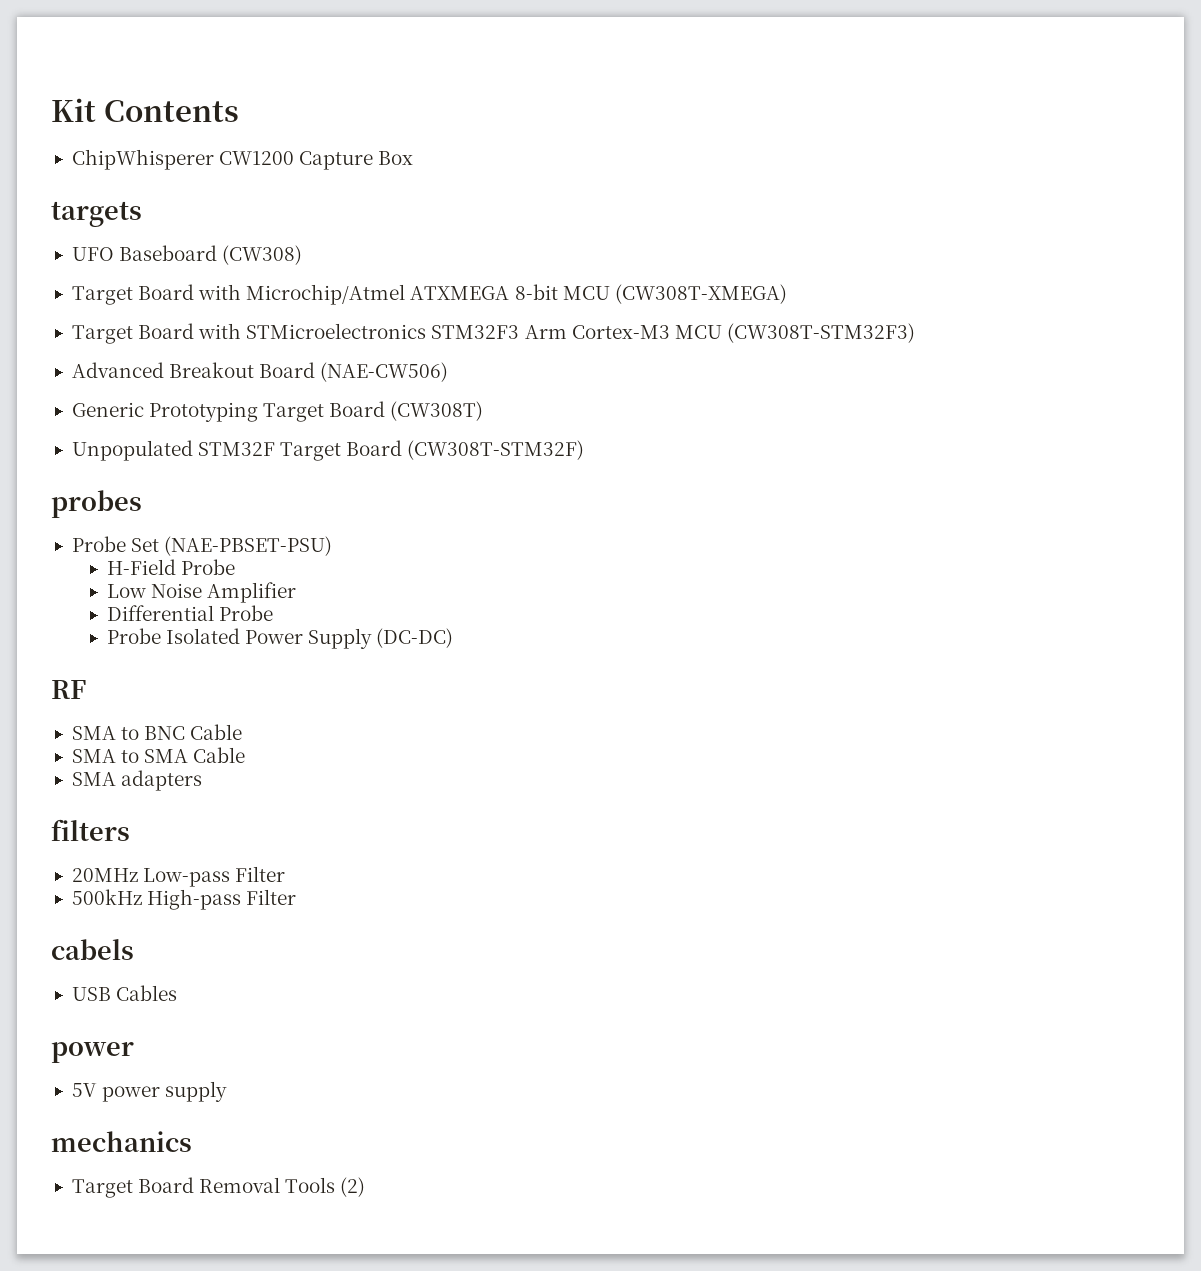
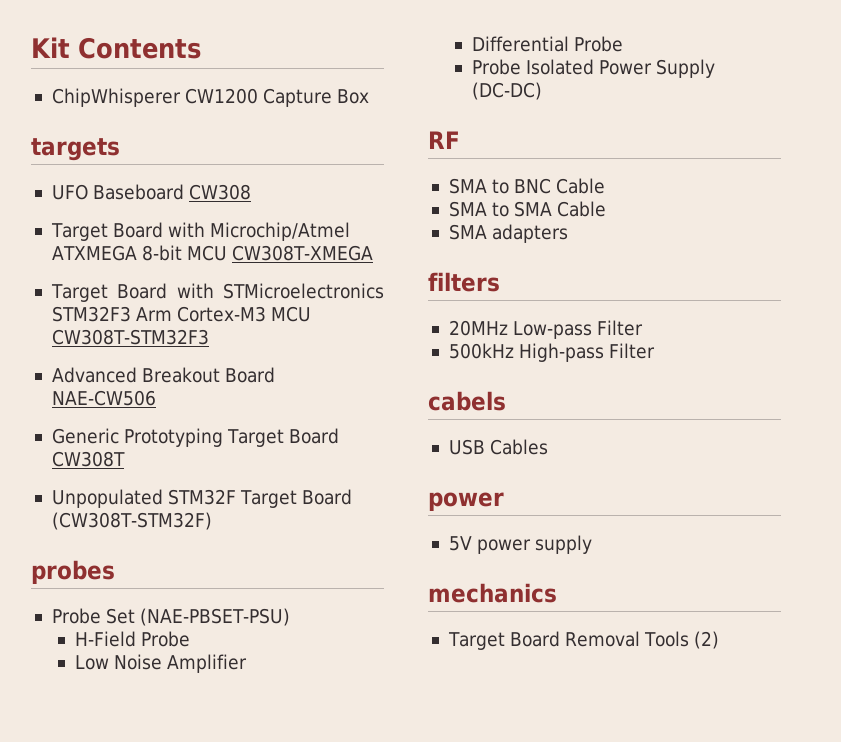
- UFO Baseboard (CW308)
+ UFO Baseboard CW308
- Target Board with Microchip/Atmel ATXMEGA 8-bit MCU (CW308T-XMEGA)
+ Target Board with Microchip/Atmel ATXMEGA 8-bit MCU CW308T-XMEGA
- Target Board with STMicroelectronics STM32F3 Arm Cortex-M3 MCU (CW308T-STM32F3)
+ Target Board with STMicroelectronics STM32F3 Arm Cortex-M3 MCU CW308T-STM32F3
- Advanced Breakout Board (NAE-CW506)
+ Advanced Breakout Board NAE-CW506
- Generic Prototyping Target Board (CW308T)
+ Generic Prototyping Target Board CW308T

